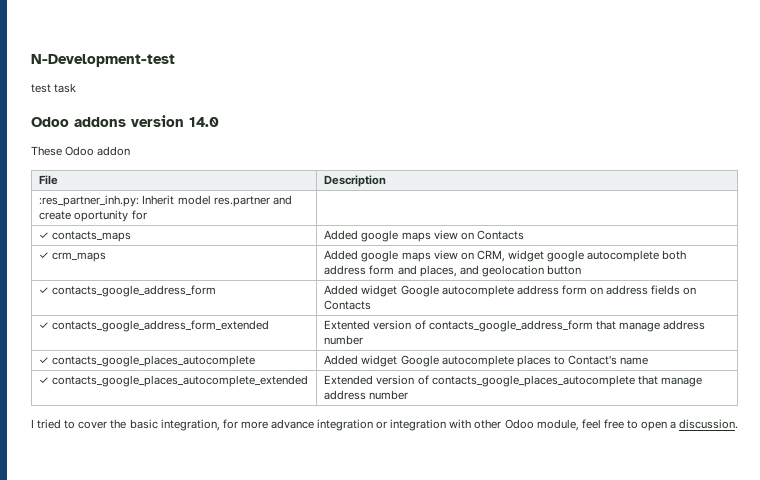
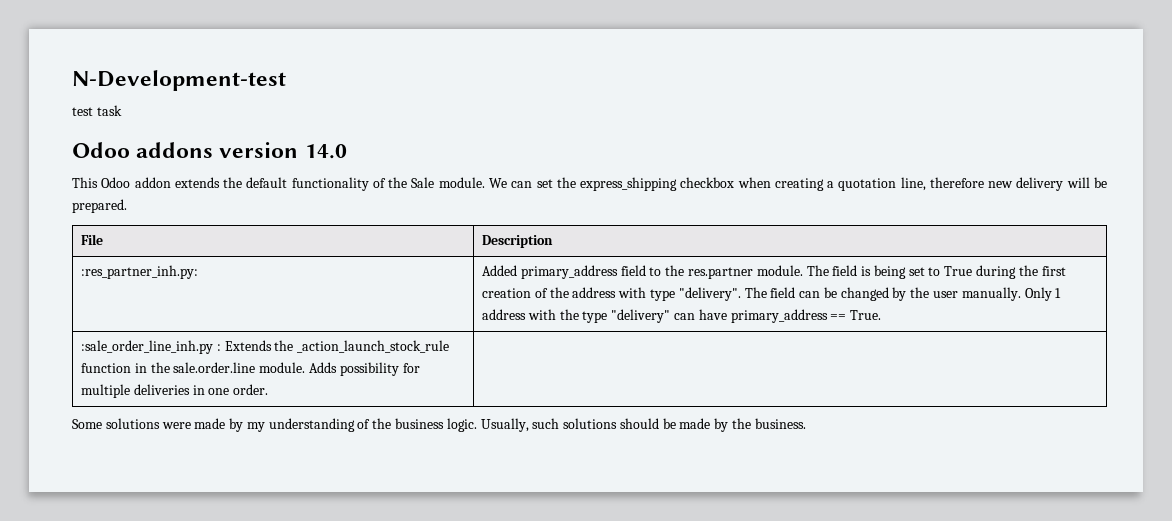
- These Odoo addon
+ This Odoo addon extends the default functionality of the Sale module. We can set the express_shipping checkbox when creating a quotation line, therefore new delivery will be prepared.
  File | Description
- :res_partner_inh.py: Inherit model res.partner and create oportunity for |
- ✓ contacts_maps | Added google maps view on Contacts
- ✓ crm_maps | Added google maps view on CRM, widget google autocomplete both address form and places, and geolocation button
- ✓ contacts_google_address_form | Added widget Google autocomplete address form on address fields on Contacts
- ✓ contacts_google_address_form_extended | Extented version of contacts_google_address_form that manage address number
- ✓ contacts_google_places_autocomplete | Added widget Google autocomplete places to Contact's name
- ✓ contacts_google_places_autocomplete_extended | Extended version of contacts_google_places_autocomplete that manage address number
- I tried to cover the basic integration, for more advance integration or integration with other Odoo module, feel free to open a discussion.
+ :res_partner_inh.py: | Added primary_address field to the res.partner module. The field is being set to True during the first creation of the address with type "delivery". The field can be changed by the user manually. Only 1 address with the type "delivery" can have primary_address == True.
+ :sale_order_line_inh.py : Extends the _action_launch_stock_rule function in the sale.order.line module. Adds possibility for multiple deliveries in one order. |
+ Some solutions were made by my understanding of the business logic. Usually, such solutions should be made by the business.

